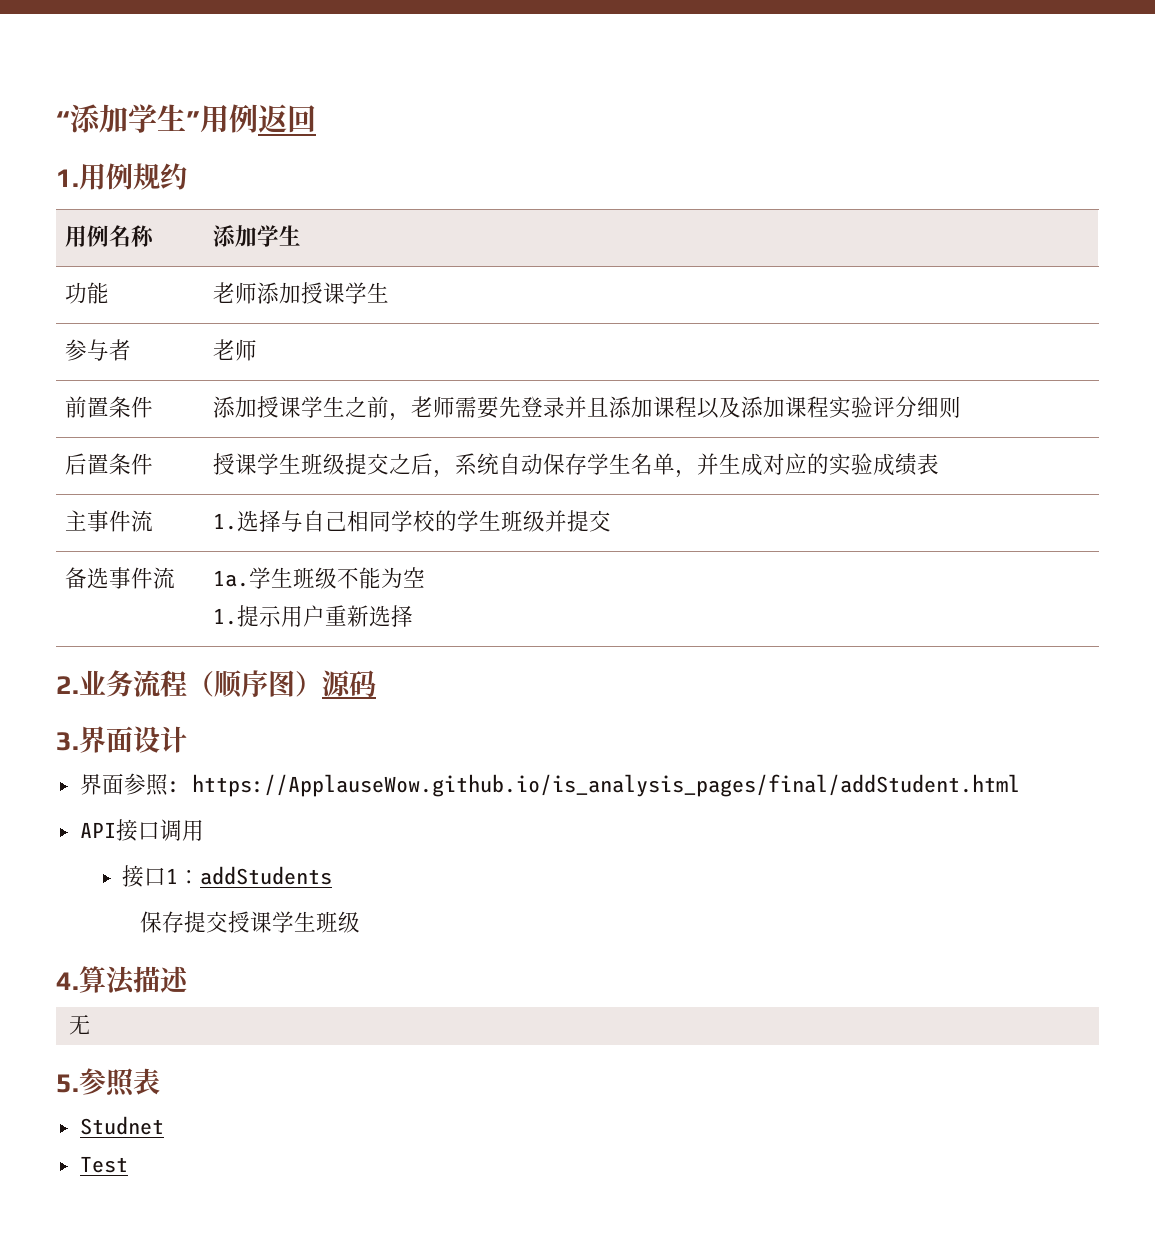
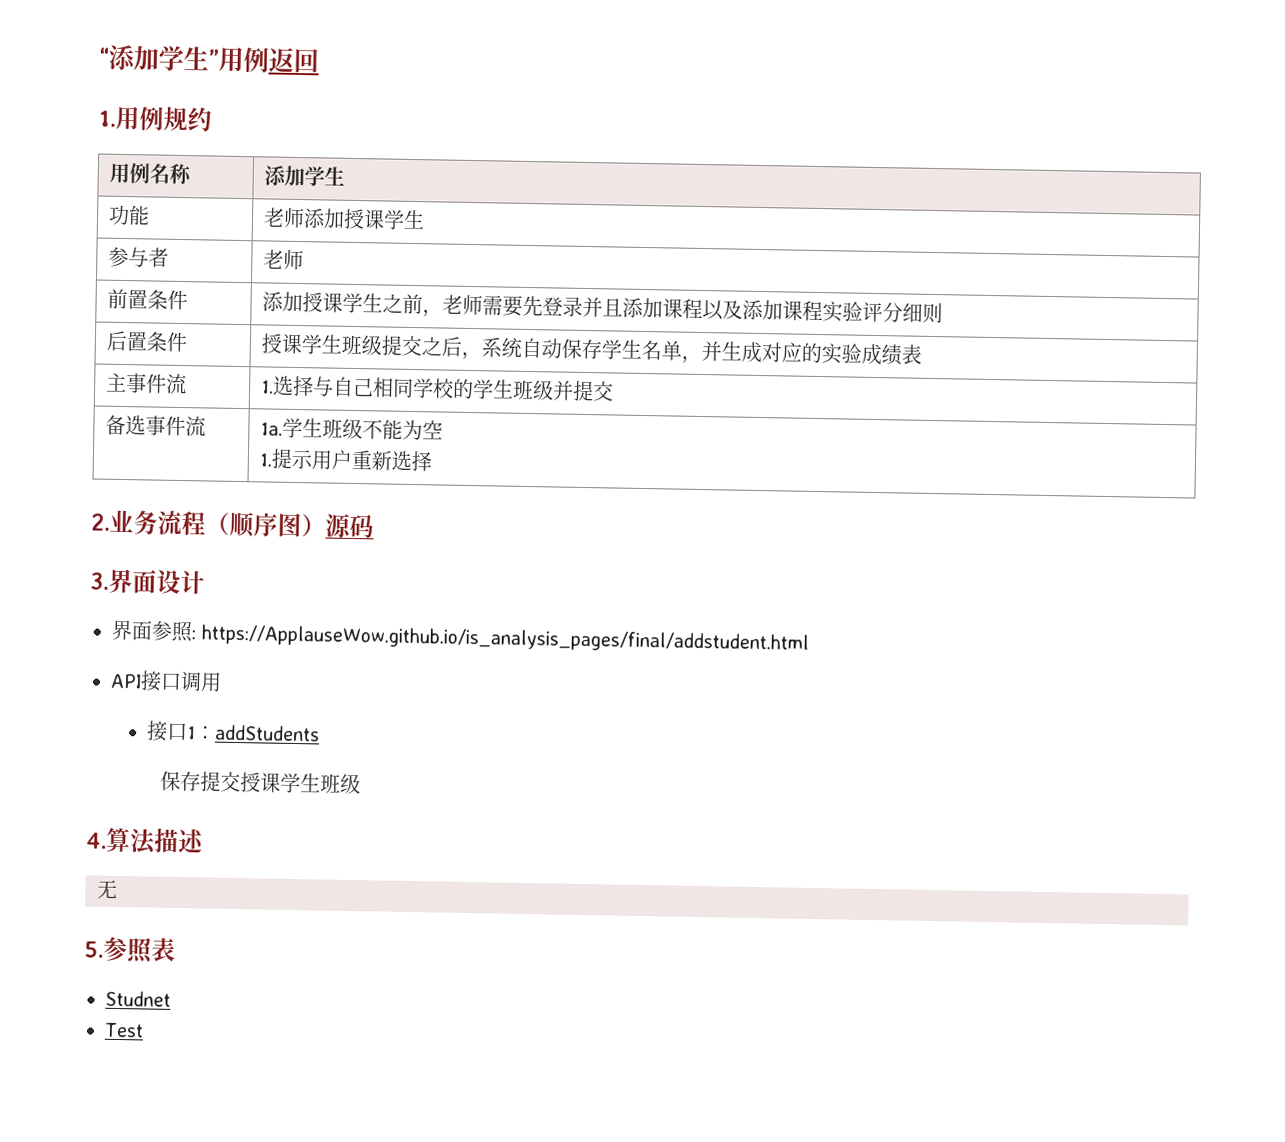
- 界面参照: https://ApplauseWow.github.io/is_analysis_pages/final/addStudent.html
+ 界面参照: https://ApplauseWow.github.io/is_analysis_pages/final/addstudent.html

